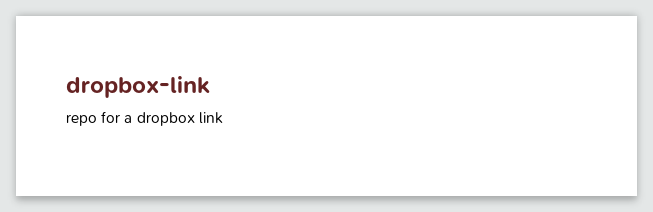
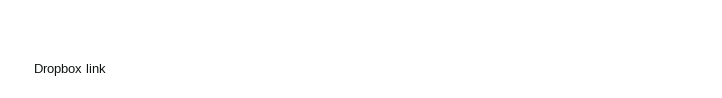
- dropbox-link
- repo for a dropbox link
+ Dropbox link

